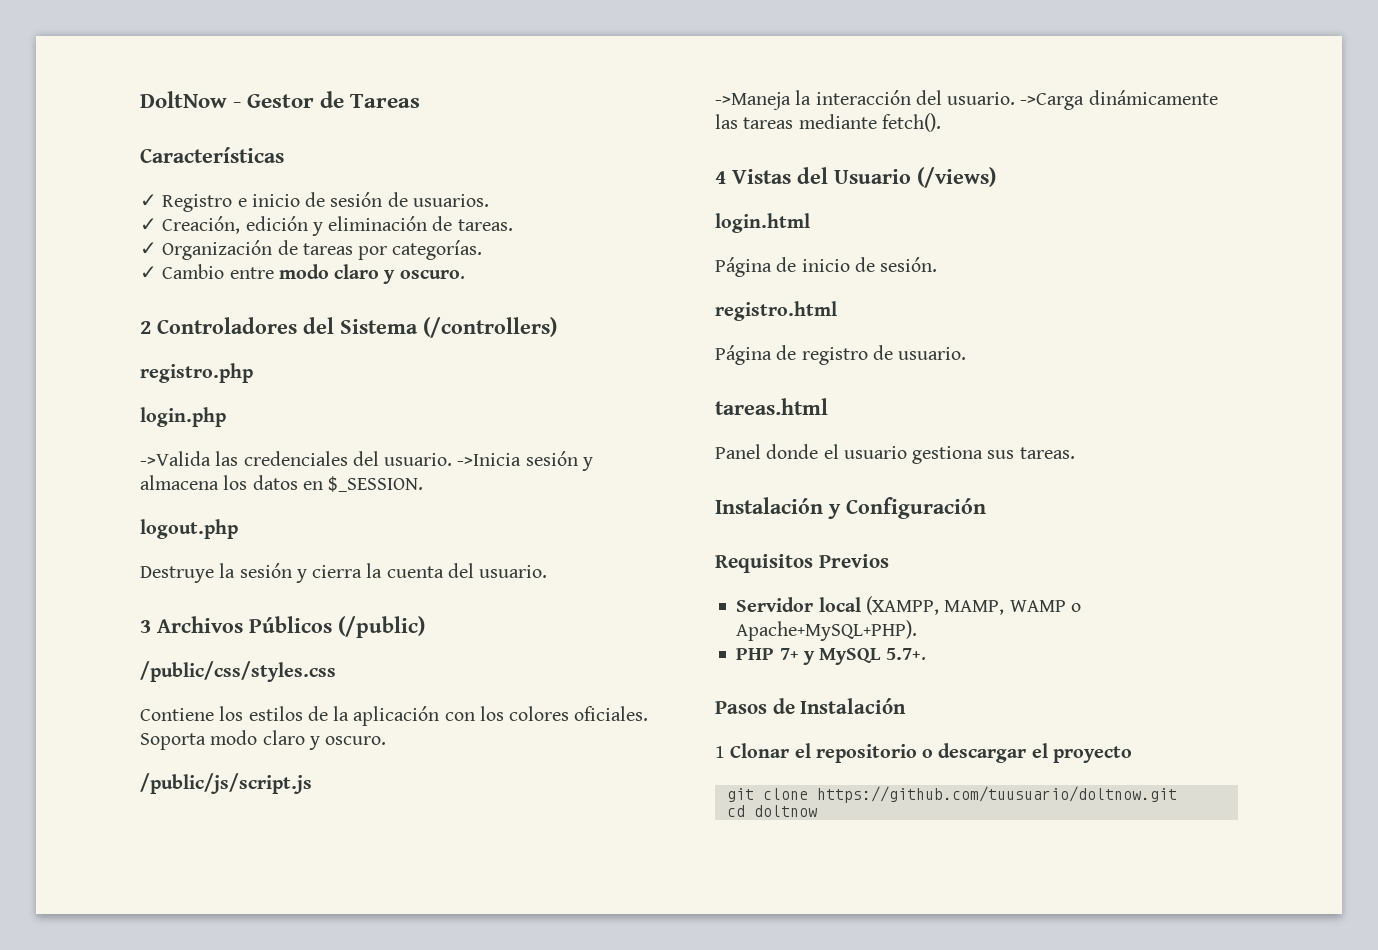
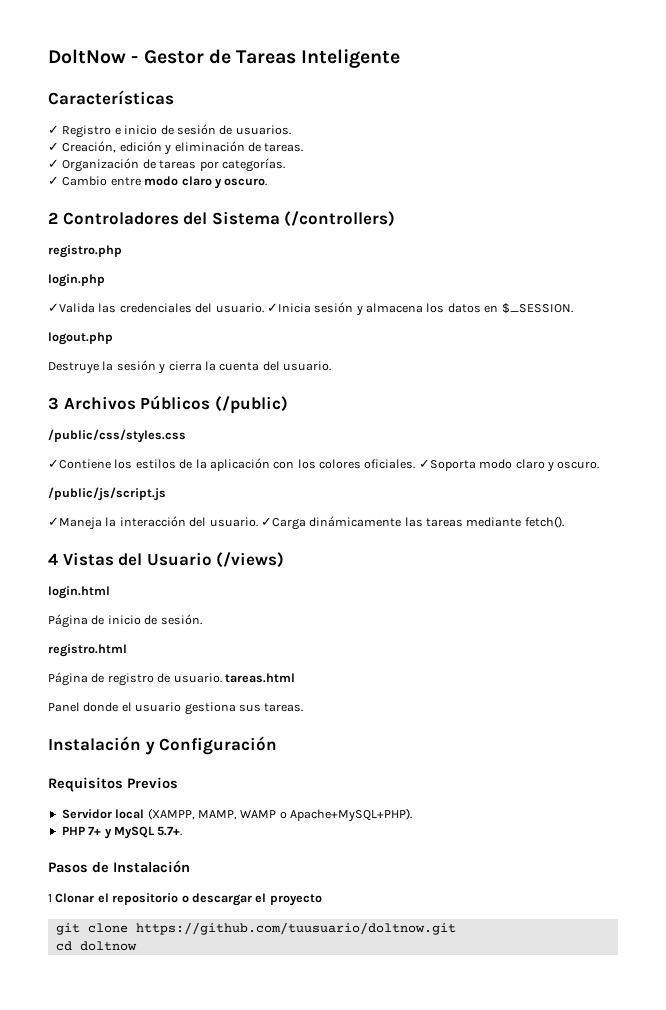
- DoltNow - Gestor de Tareas
+ DoltNow - Gestor de Tareas Inteligente
- ->Valida las credenciales del usuario.
+ ✓Valida las credenciales del usuario.
- ->Inicia sesión y almacena los datos en $_SESSION.
+ ✓Inicia sesión y almacena los datos en $_SESSION.
- Contiene los estilos de la aplicación con los colores oficiales.
+ ✓Contiene los estilos de la aplicación con los colores oficiales.
- Soporta modo claro y oscuro.
+ ✓Soporta modo claro y oscuro.
- ->Maneja la interacción del usuario.
+ ✓Maneja la interacción del usuario.
- ->Carga dinámicamente las tareas mediante fetch().
+ ✓Carga dinámicamente las tareas mediante fetch().
- Página de registro de usuario.
- tareas.html
+ Página de registro de usuario. tareas.html

